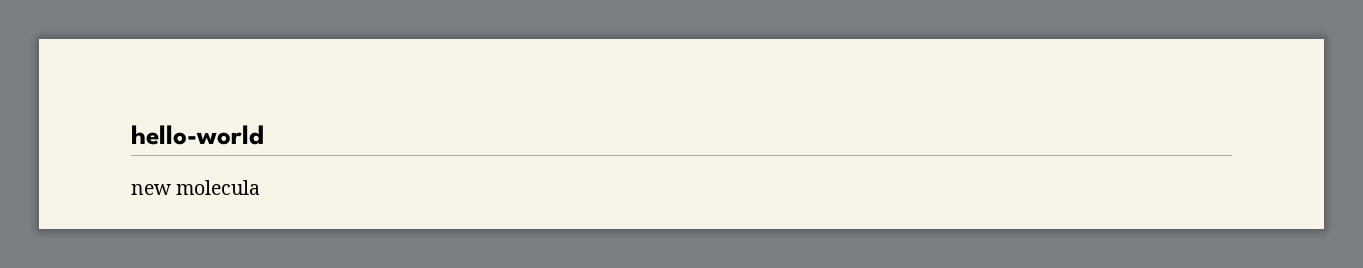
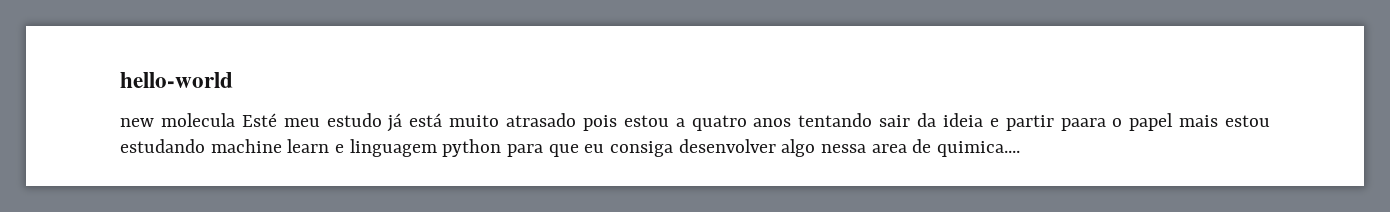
- new molecula
+ new molecula Esté meu estudo já está muito atrasado pois estou a quatro anos tentando sair da ideia e partir paara o papel mais estou estudando machine learn e linguagem python para que eu consiga desenvolver algo nessa area de quimica....

